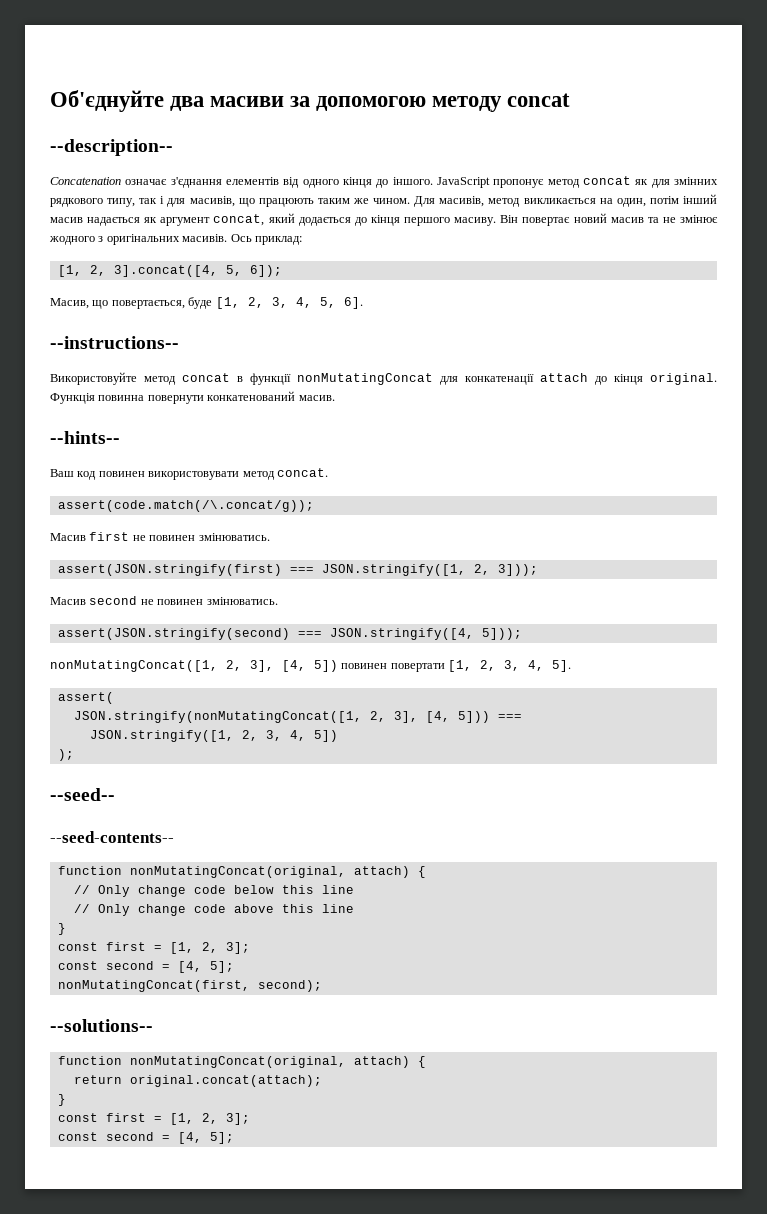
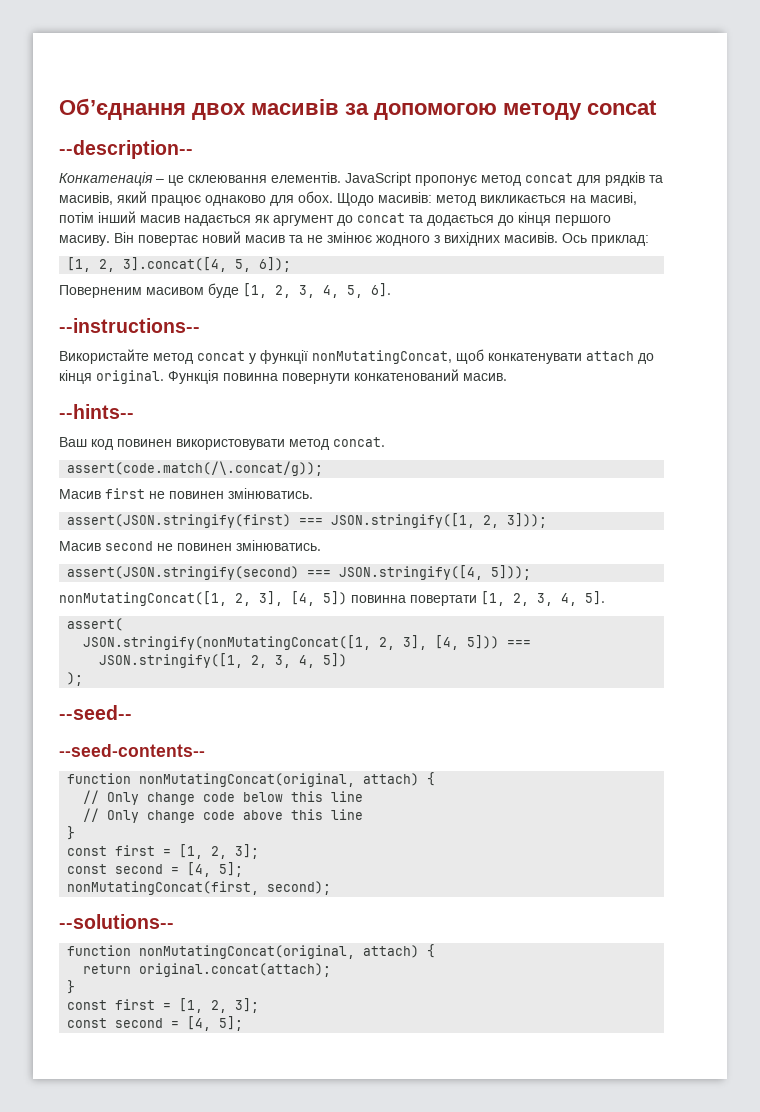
- Об'єднуйте два масиви за допомогою методу concat
+ Об’єднання двох масивів за допомогою методу concat
- Concatenation означає з'єднання елементів від одного кінця до іншого. JavaScript пропонує метод concat як для змінних рядкового типу, так і для масивів, що працюють таким же чином. Для масивів, метод викликається на один, потім інший масив надається як аргумент concat, який додається до кінця першого масиву.
+ Конкатенація – це склеювання елементів. JavaScript пропонує метод concat для рядків та масивів, який працює однаково для обох. Щодо масивів: метод викликається на масиві, потім інший масив надається як аргумент до concat та додається до кінця першого масиву.
- Він повертає новий масив та не змінює жодного з оригінальних масивів.
+ Він повертає новий масив та не змінює жодного з вихідних масивів.
- Масив, що повертається, буде [1, 2, 3, 4, 5, 6].
+ Поверненим масивом буде [1, 2, 3, 4, 5, 6].
- Використовуйте метод concat в функції nonMutatingConcat для конкатенації attach до кінця original.
+ Використайте метод concat у функції nonMutatingConcat, щоб конкатенувати attach до кінця original.
- nonMutatingConcat([1, 2, 3], [4, 5]) повинен повертати [1, 2, 3, 4, 5].
+ nonMutatingConcat([1, 2, 3], [4, 5]) повинна повертати [1, 2, 3, 4, 5].

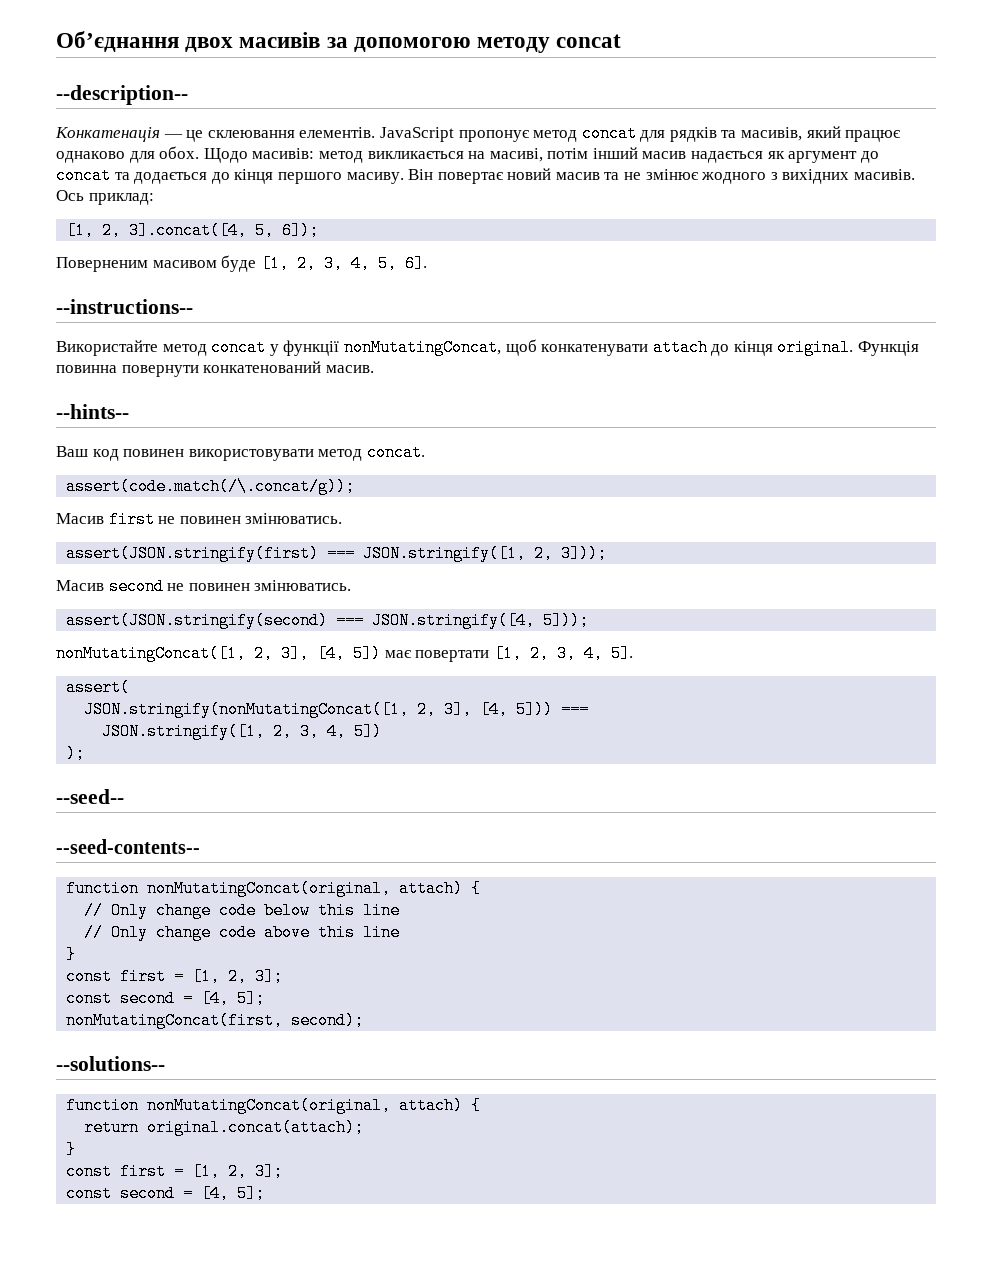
- Конкатенація – це склеювання елементів.
+ Конкатенація — це склеювання елементів.
- nonMutatingConcat([1, 2, 3], [4, 5]) повинна повертати [1, 2, 3, 4, 5].
+ nonMutatingConcat([1, 2, 3], [4, 5]) має повертати [1, 2, 3, 4, 5].

